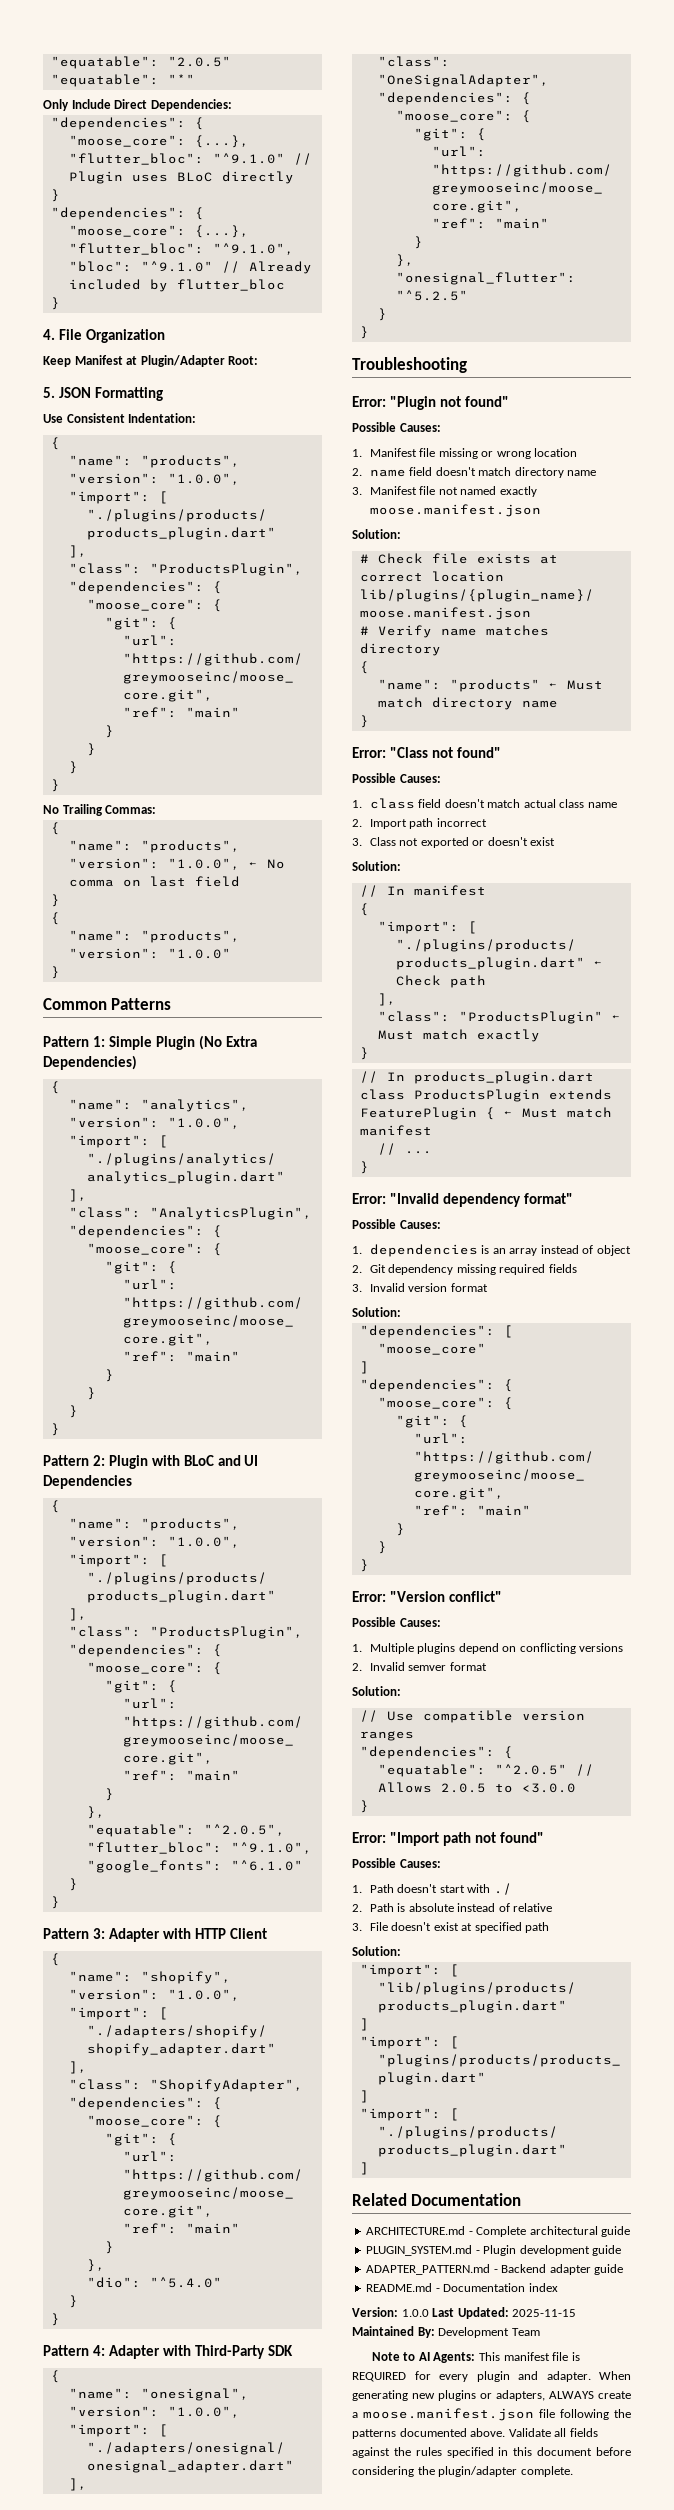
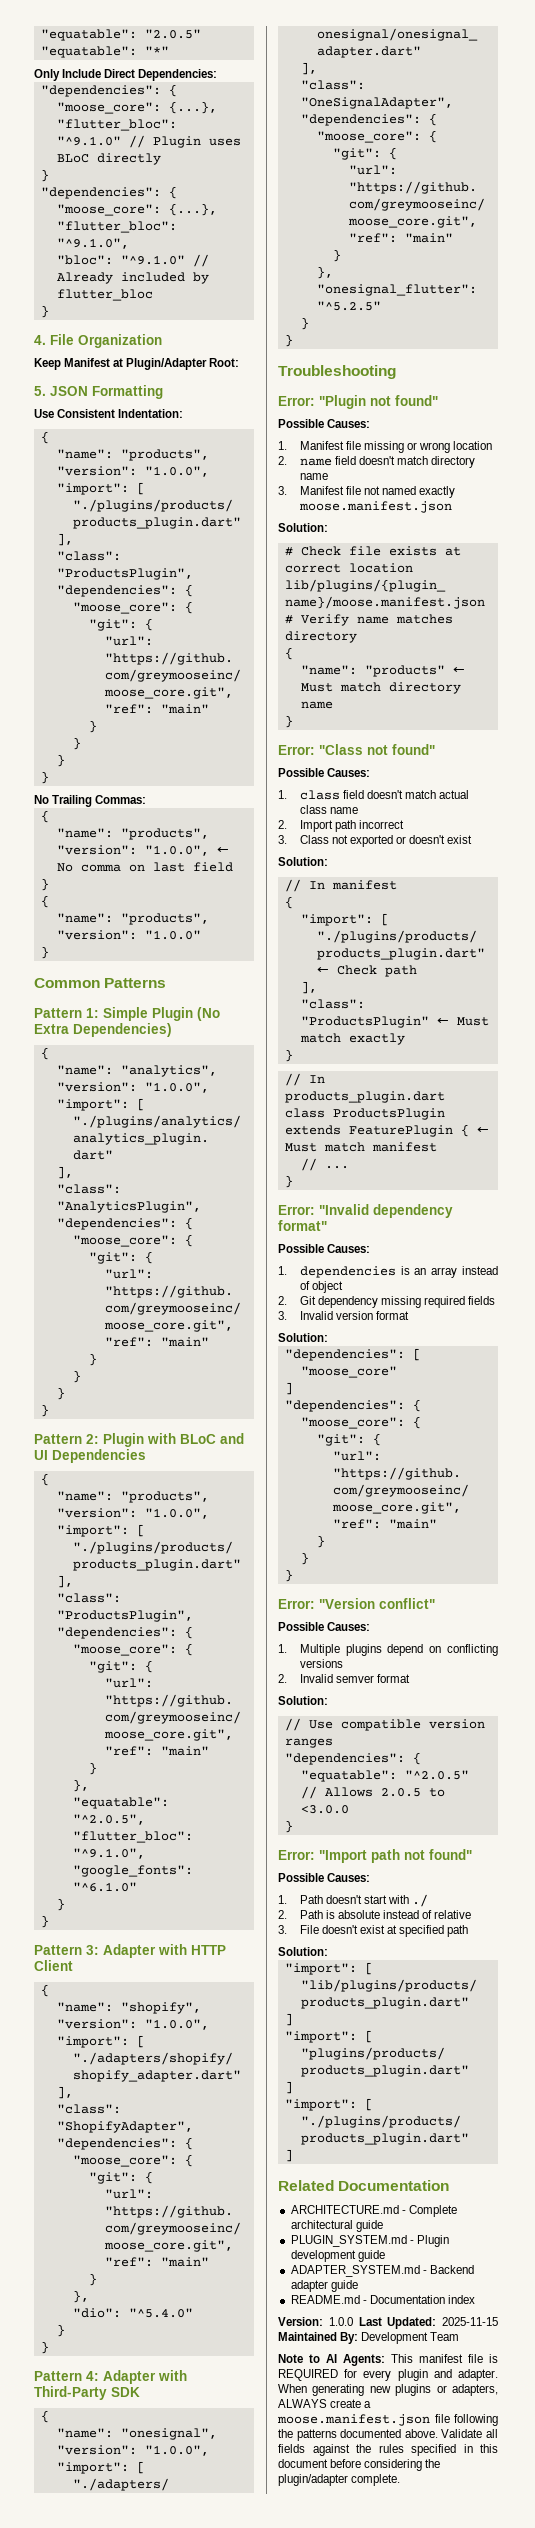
- ADAPTER_PATTERN.md - Backend adapter guide
+ ADAPTER_SYSTEM.md - Backend adapter guide

